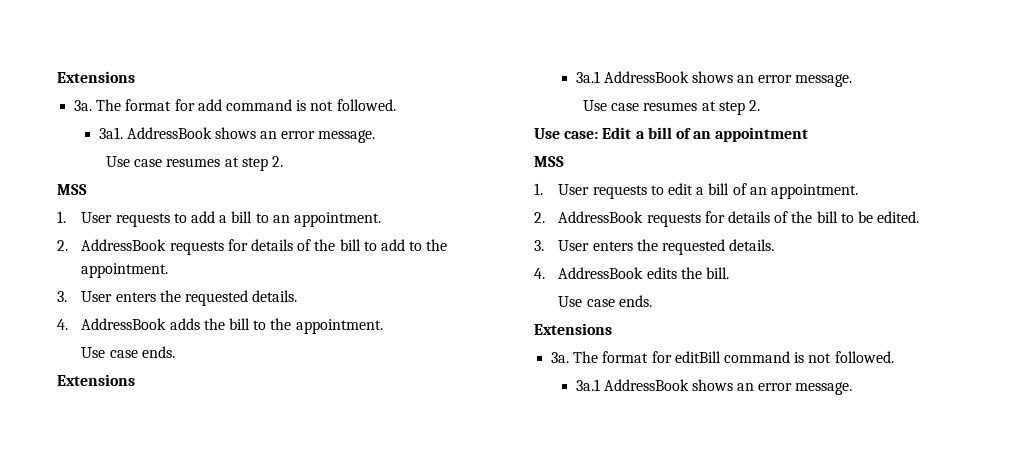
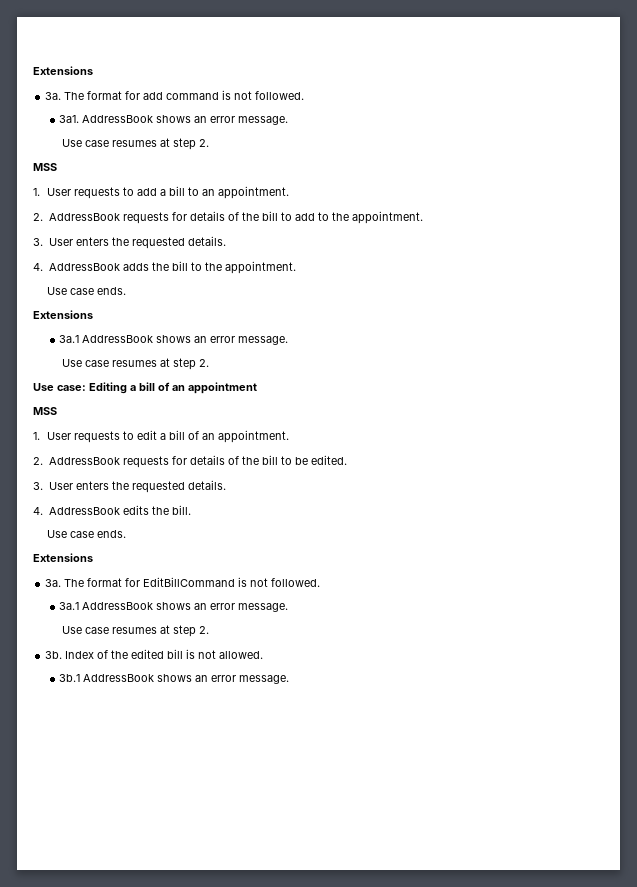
- Use case: Edit a bill of an appointment
+ Use case: Editing a bill of an appointment
- The format for editBill command is not followed.
+ The format for EditBillCommand is not followed.
  3a.1 AddressBook shows an error message.
+ Use case resumes at step 2.
+ 3b. Index of the edited bill is not allowed.
+ 3b.1 AddressBook shows an error message.

